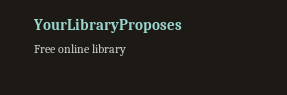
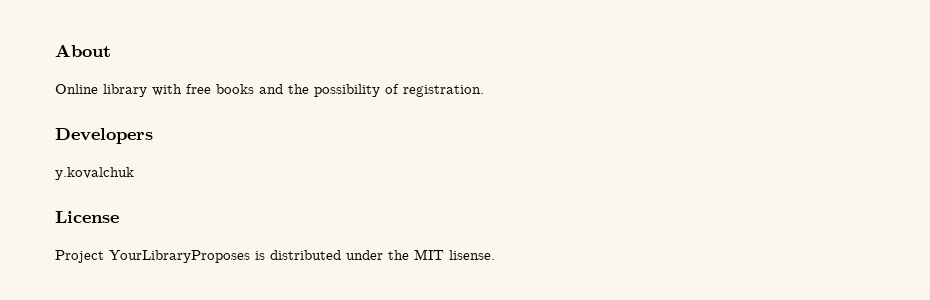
- YourLibraryProposes
- Free online library
+ About
+ Online library with free books and the possibility of registration.
+ Developers
+ y.kovalchuk
+ License
+ Project YourLibraryProposes is distributed under the MIT lisense.

